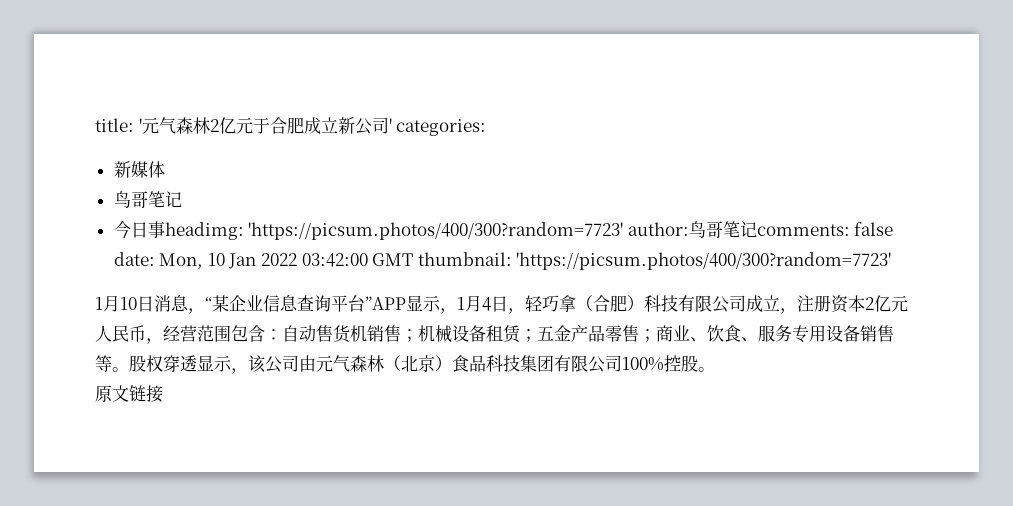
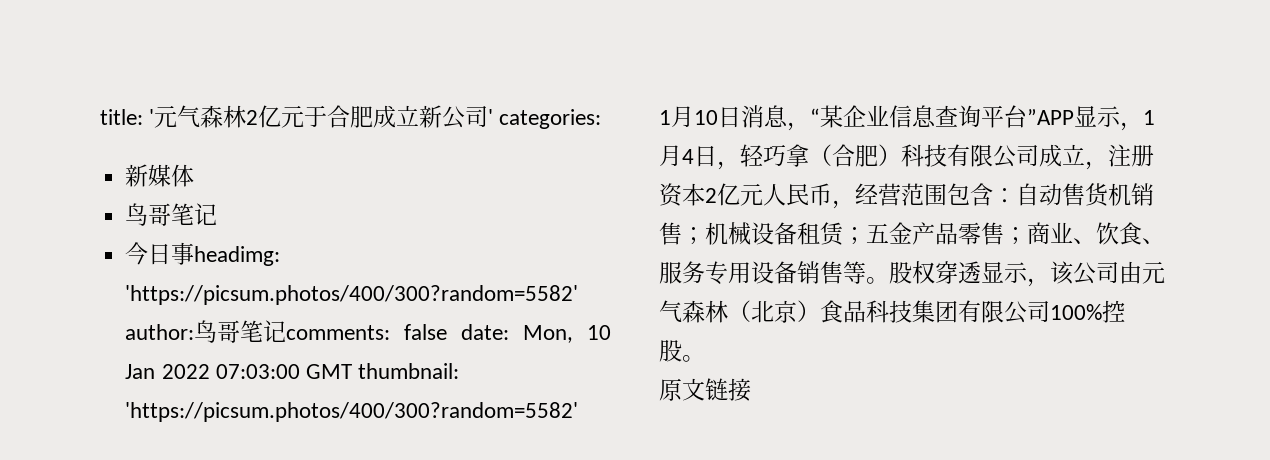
- 今日事headimg: 'https://picsum.photos/400/300?random=7723' author:鸟哥笔记comments: false date: Mon, 10 Jan 2022 03:42:00 GMT thumbnail: 'https://picsum.photos/400/300?random=7723'
+ 今日事headimg: 'https://picsum.photos/400/300?random=5582' author:鸟哥笔记comments: false date: Mon, 10 Jan 2022 07:03:00 GMT thumbnail: 'https://picsum.photos/400/300?random=5582'

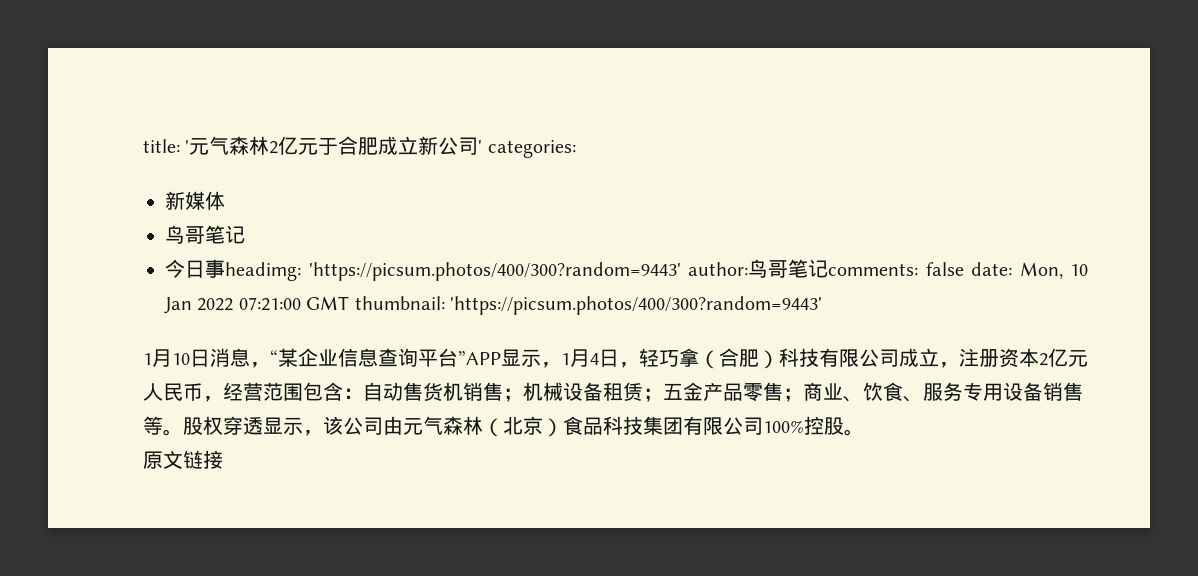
- 今日事headimg: 'https://picsum.photos/400/300?random=5582' author:鸟哥笔记comments: false date: Mon, 10 Jan 2022 07:03:00 GMT thumbnail: 'https://picsum.photos/400/300?random=5582'
+ 今日事headimg: 'https://picsum.photos/400/300?random=9443' author:鸟哥笔记comments: false date: Mon, 10 Jan 2022 07:21:00 GMT thumbnail: 'https://picsum.photos/400/300?random=9443'

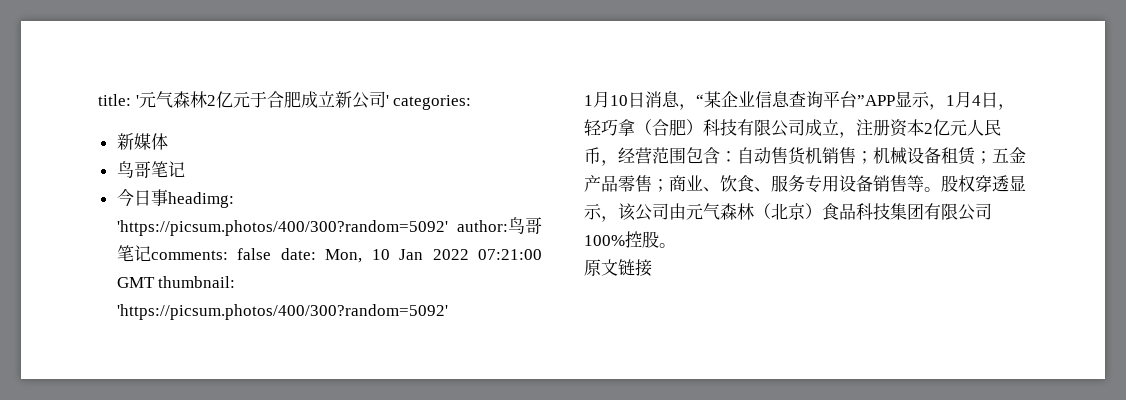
- 今日事headimg: 'https://picsum.photos/400/300?random=9443' author:鸟哥笔记comments: false date: Mon, 10 Jan 2022 07:21:00 GMT thumbnail: 'https://picsum.photos/400/300?random=9443'
+ 今日事headimg: 'https://picsum.photos/400/300?random=5092' author:鸟哥笔记comments: false date: Mon, 10 Jan 2022 07:21:00 GMT thumbnail: 'https://picsum.photos/400/300?random=5092'

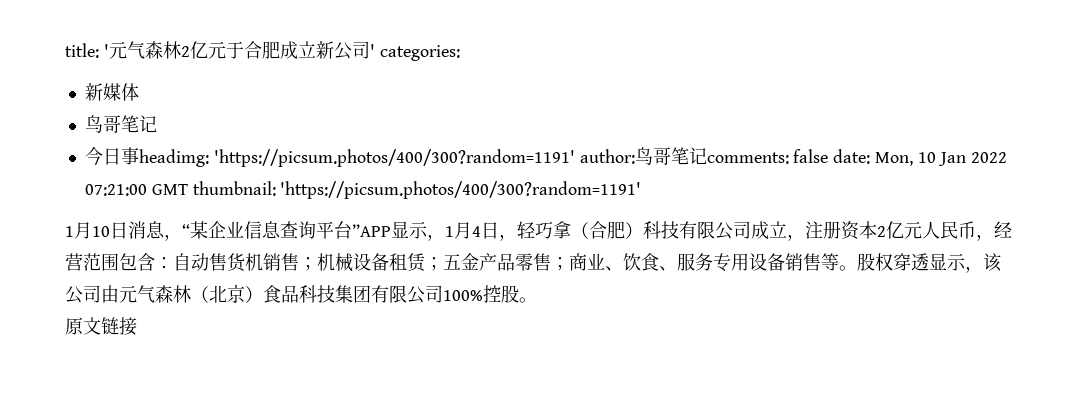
- 今日事headimg: 'https://picsum.photos/400/300?random=5092' author:鸟哥笔记comments: false date: Mon, 10 Jan 2022 07:21:00 GMT thumbnail: 'https://picsum.photos/400/300?random=5092'
+ 今日事headimg: 'https://picsum.photos/400/300?random=1191' author:鸟哥笔记comments: false date: Mon, 10 Jan 2022 07:21:00 GMT thumbnail: 'https://picsum.photos/400/300?random=1191'

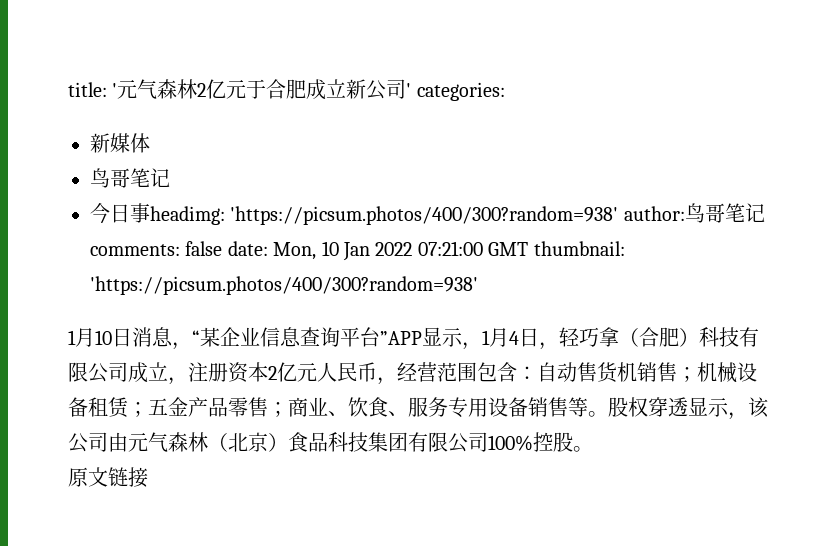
- 今日事headimg: 'https://picsum.photos/400/300?random=1191' author:鸟哥笔记comments: false date: Mon, 10 Jan 2022 07:21:00 GMT thumbnail: 'https://picsum.photos/400/300?random=1191'
+ 今日事headimg: 'https://picsum.photos/400/300?random=938' author:鸟哥笔记comments: false date: Mon, 10 Jan 2022 07:21:00 GMT thumbnail: 'https://picsum.photos/400/300?random=938'

